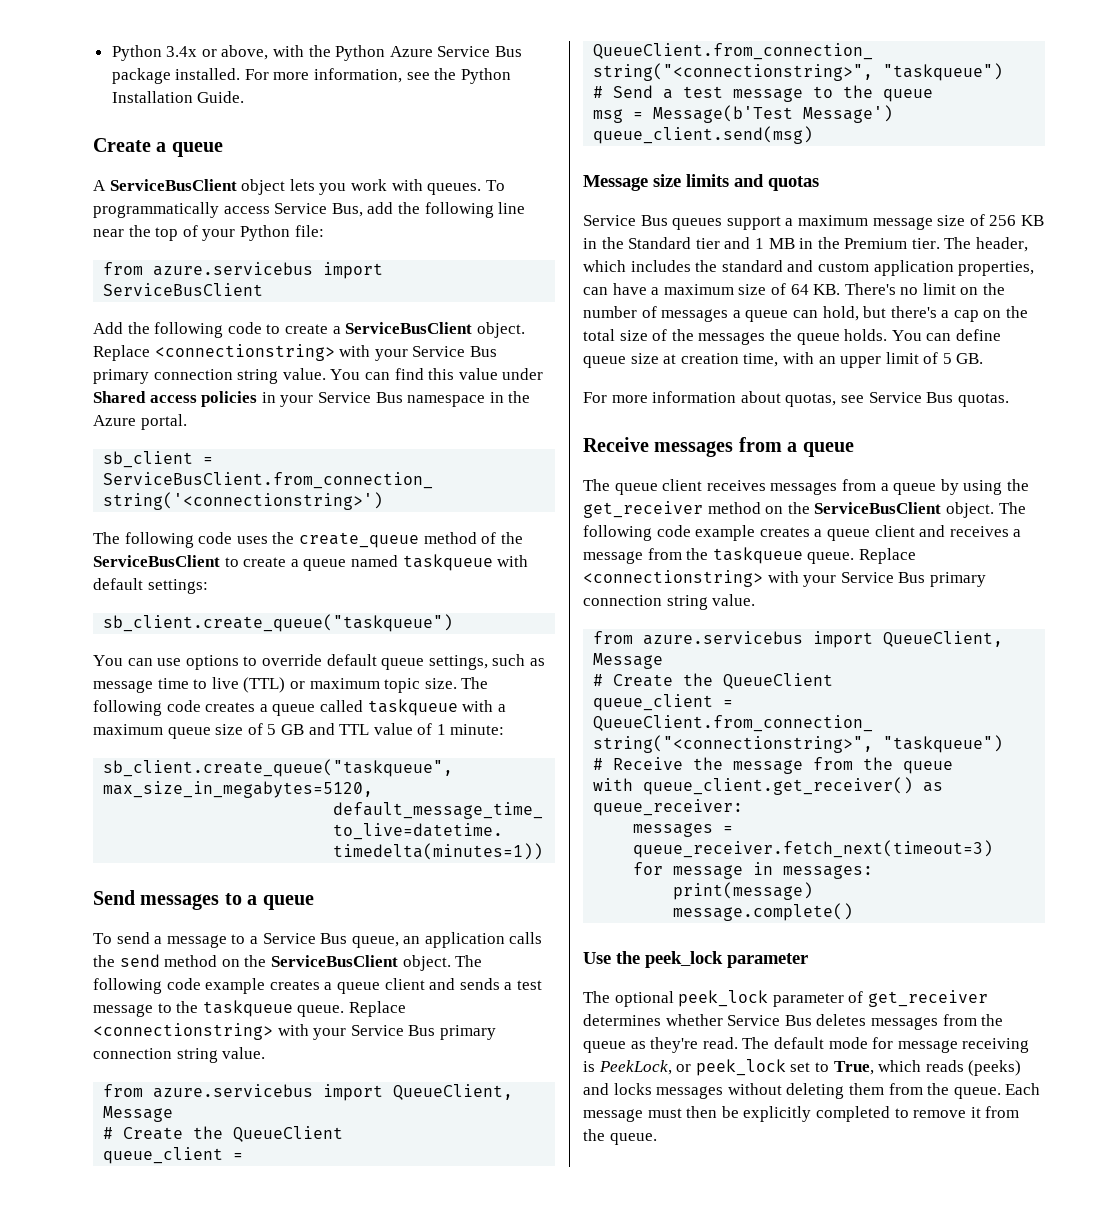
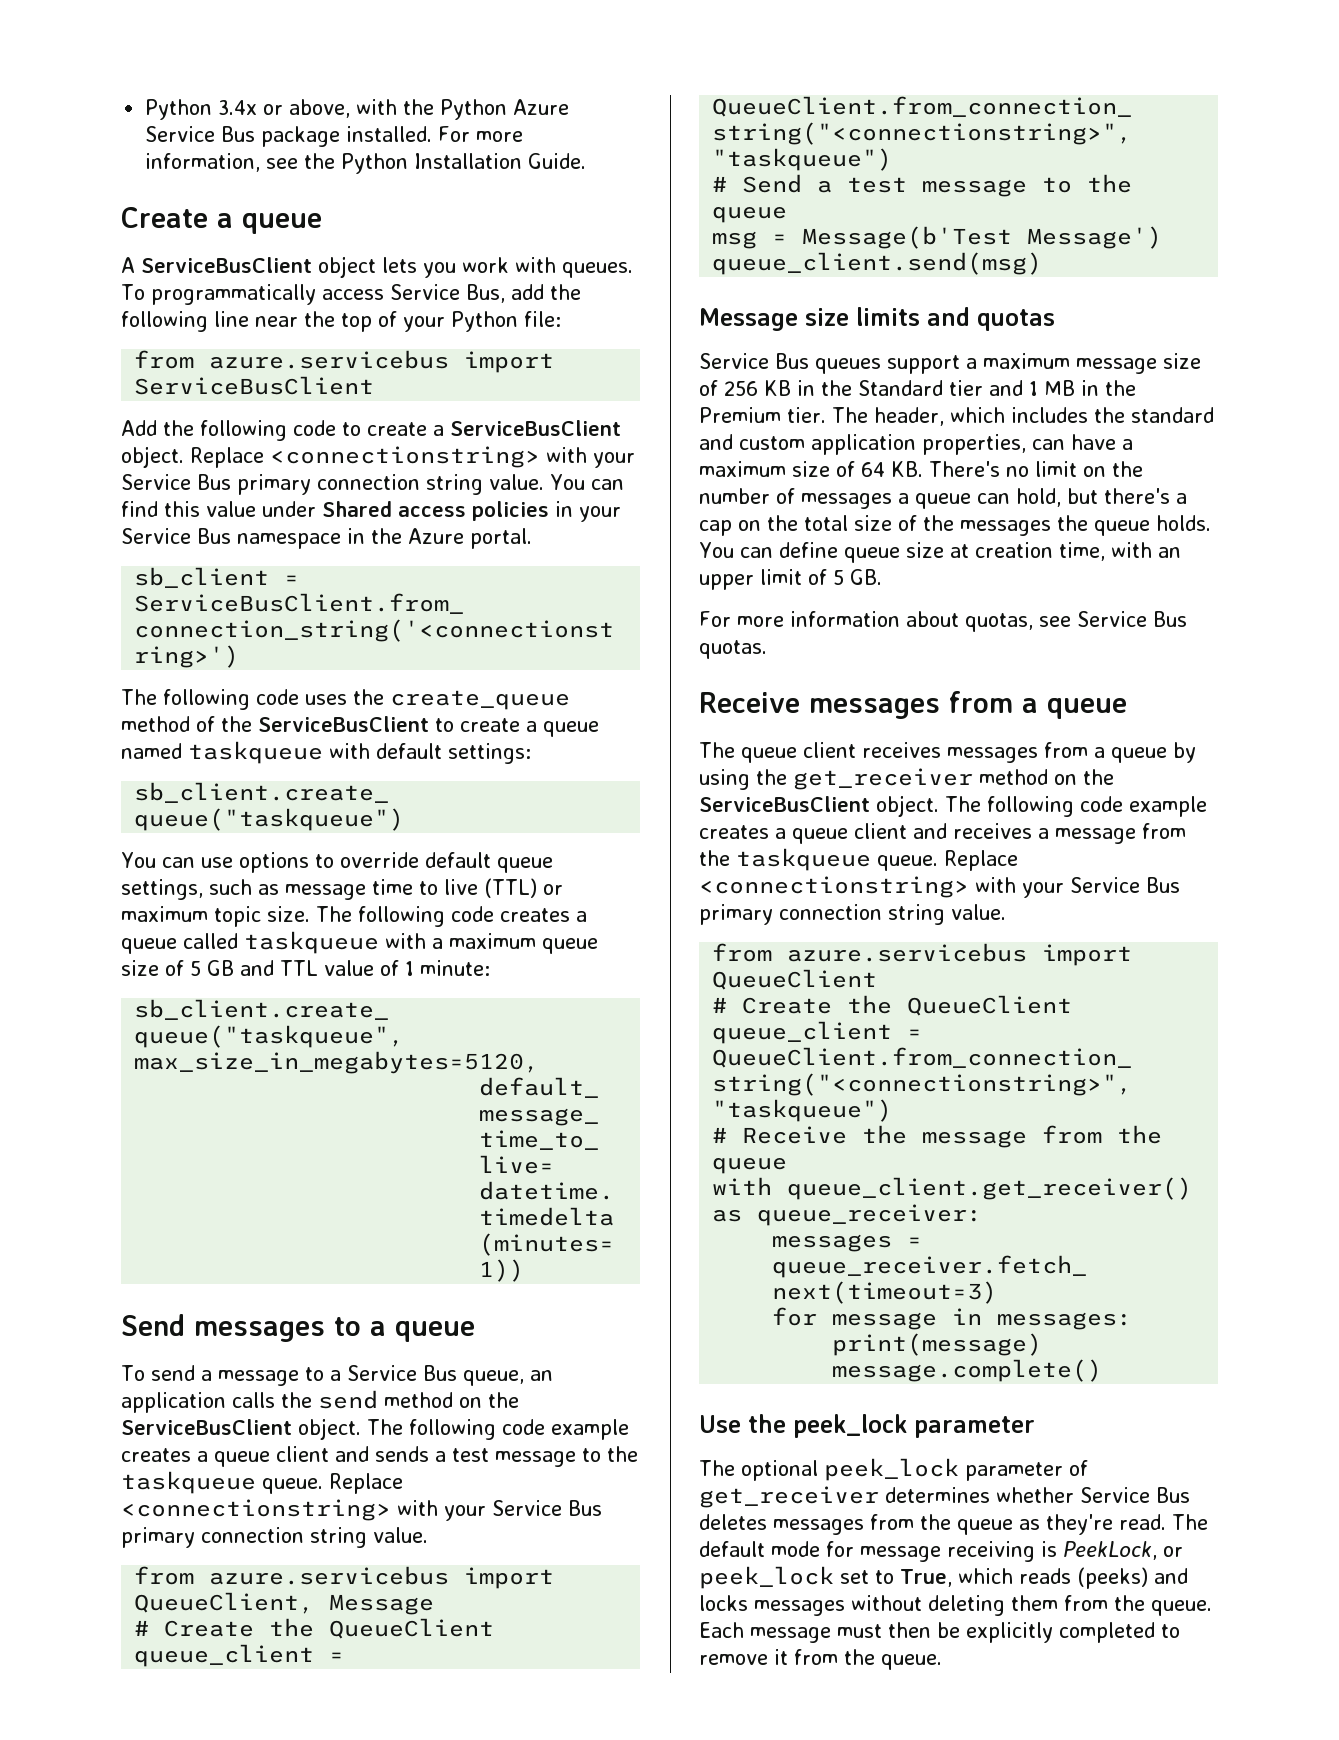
  The following code example creates a queue client and receives a message from the taskqueue queue. Replace <connectionstring> with your Service Bus primary connection string value.
- from azure.servicebus import QueueClient, Message
+ from azure.servicebus import QueueClient

